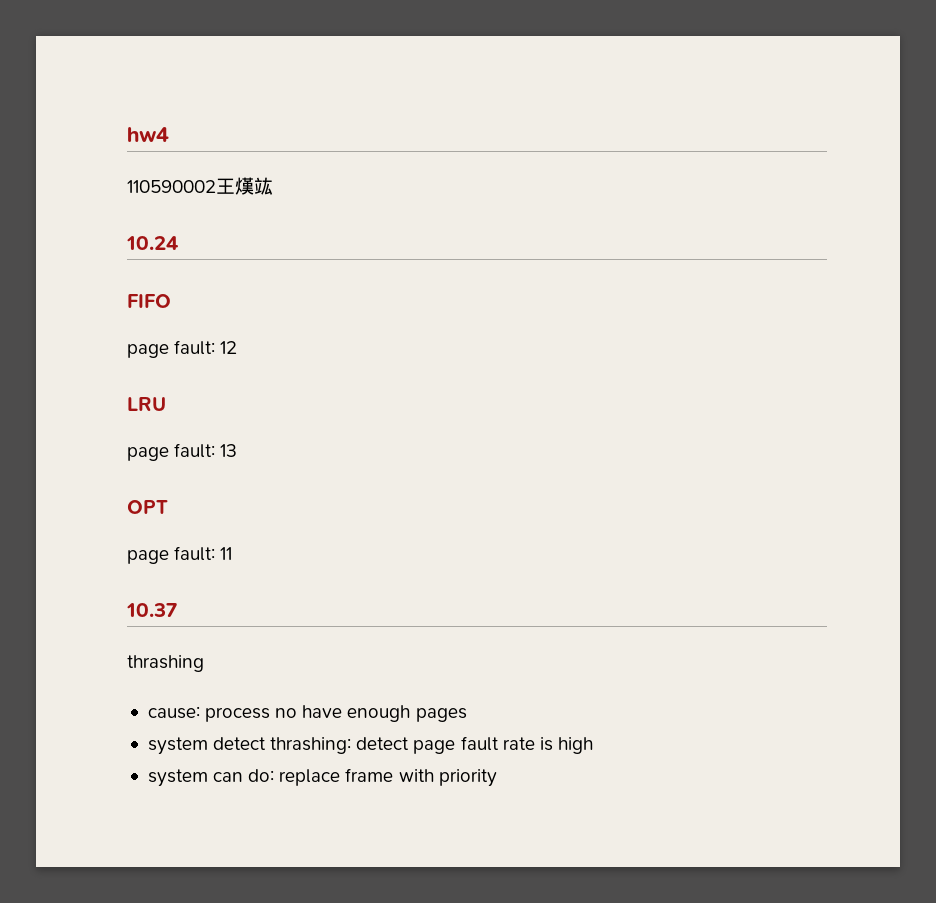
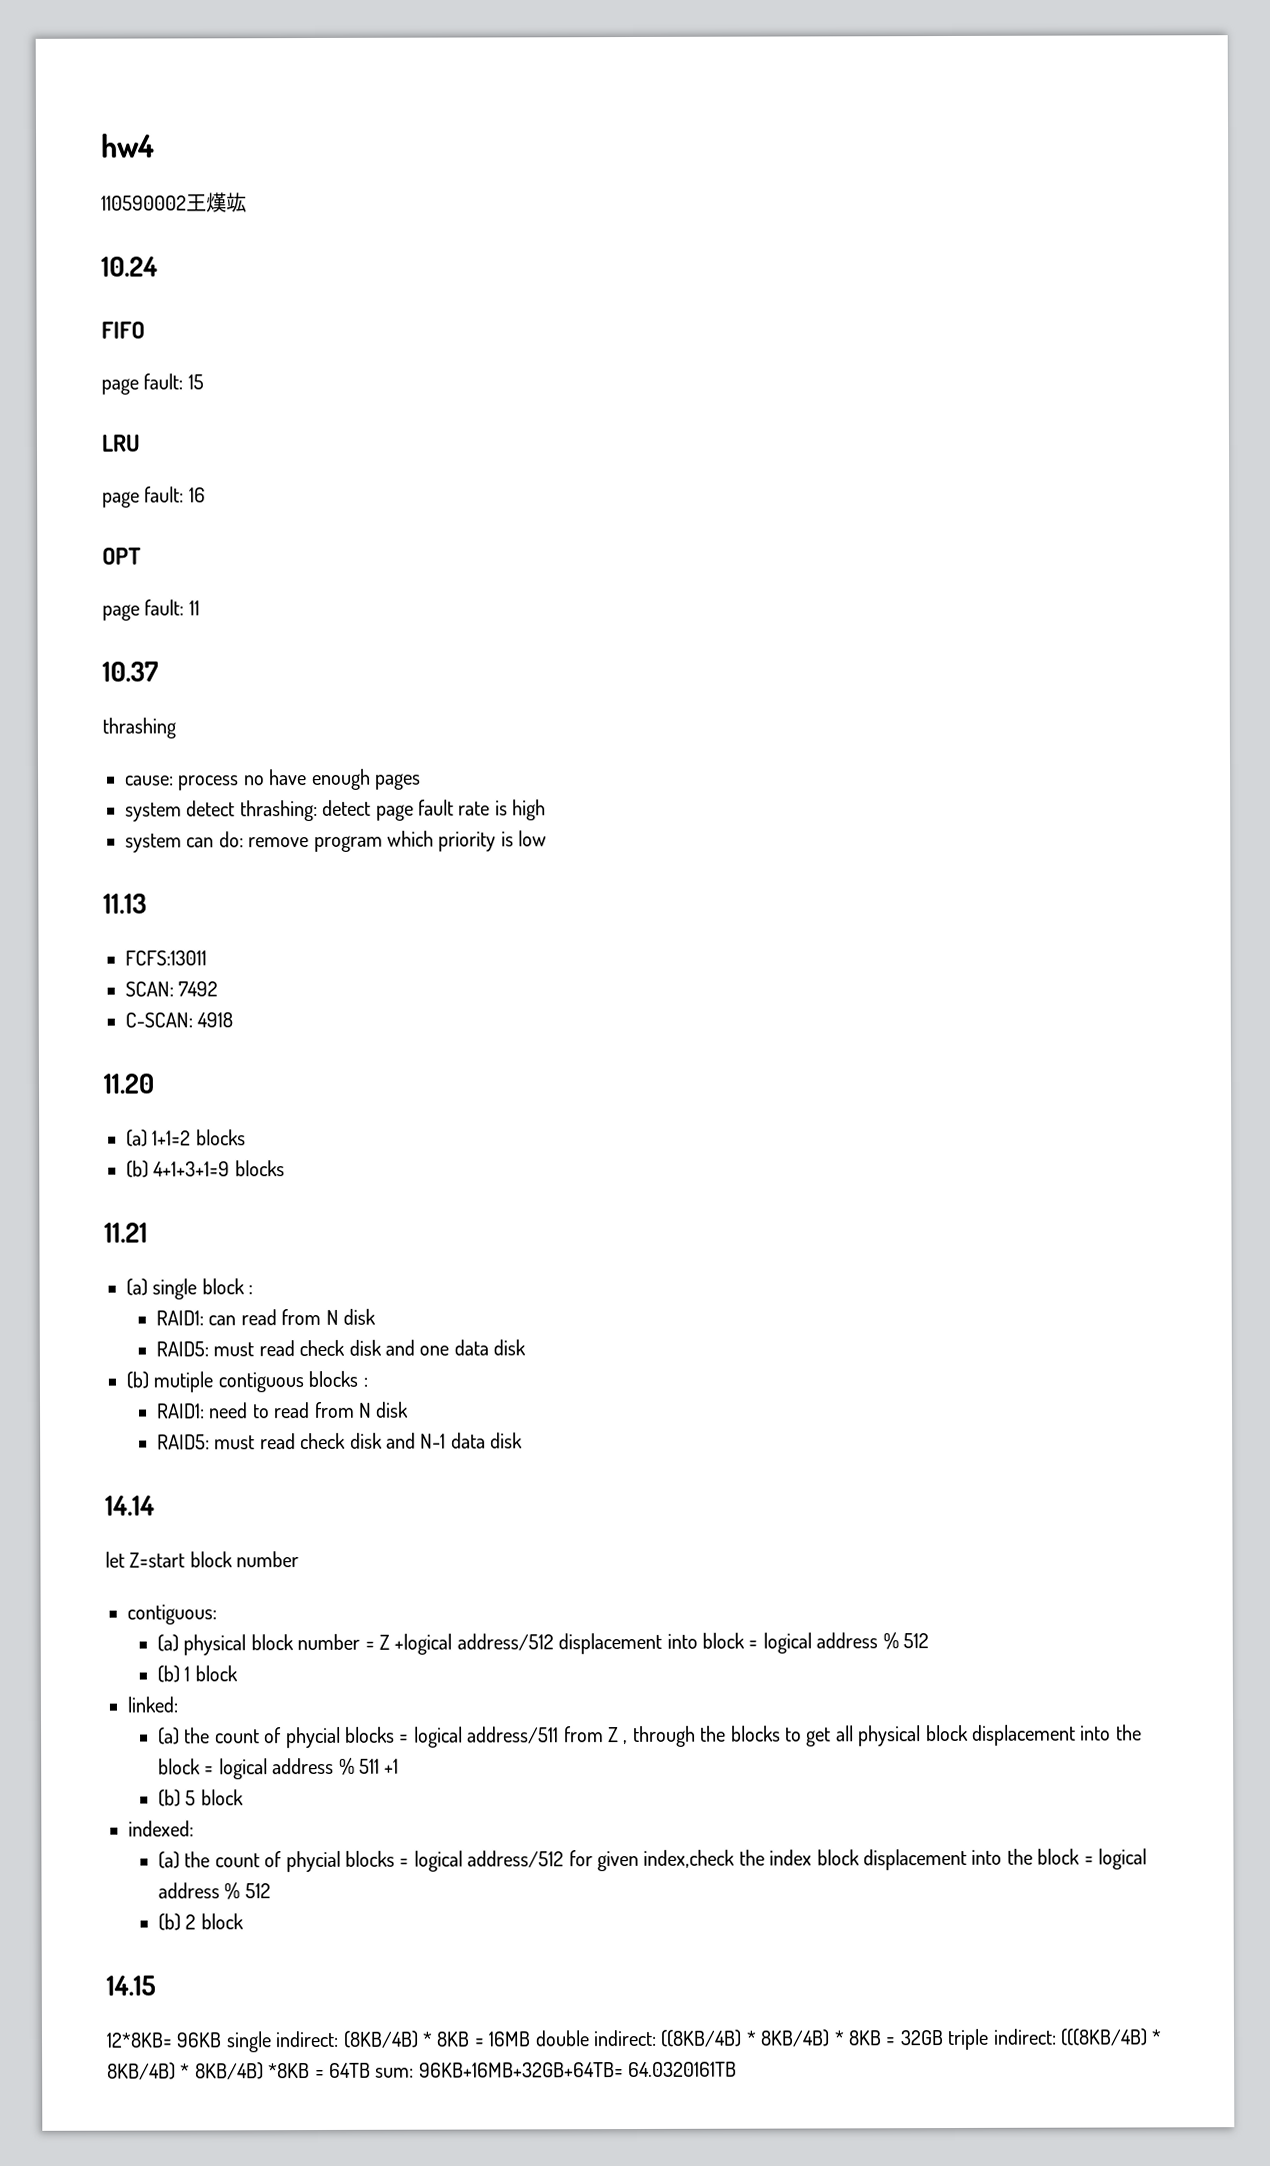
- page fault: 12
+ page fault: 15
- page fault: 13
+ page fault: 16
- system can do: replace frame with priority
+ system can do: remove program which priority is low
+ 11.13
+ FCFS:13011
+ SCAN: 7492
+ C-SCAN: 4918
+ 11.20
+ (a) 1+1=2 blocks
+ (b) 4+1+3+1=9 blocks
+ 11.21
+ (a) single block :
+ RAID1: can read from N disk
+ RAID5: must read check disk and one data disk
+ (b) mutiple contiguous blocks :
+ RAID1: need to read from N disk
+ RAID5: must read check disk and N-1 data disk
+ 14.14
+ let Z=start block number
+ contiguous:
+ (a) physical block number = Z +logical address/512 displacement into block = logical address % 512
+ (b) 1 block
+ linked:
+ (a) the count of phycial blocks = logical address/511 from Z , through the blocks to get all physical block displacement into the block = logical address % 511 +1
+ (b) 5 block
+ indexed:
+ (a) the count of phycial blocks = logical address/512 for given index,check the index block displacement into the block = logical address % 512
+ (b) 2 block
+ 14.15
+ 12*8KB= 96KB single indirect: (8KB/4B) * 8KB = 16MB double indirect: ((8KB/4B) * 8KB/4B) * 8KB = 32GB triple indirect: (((8KB/4B) * 8KB/4B) * 8KB/4B) *8KB = 64TB sum: 96KB+16MB+32GB+64TB= 64.0320161TB

